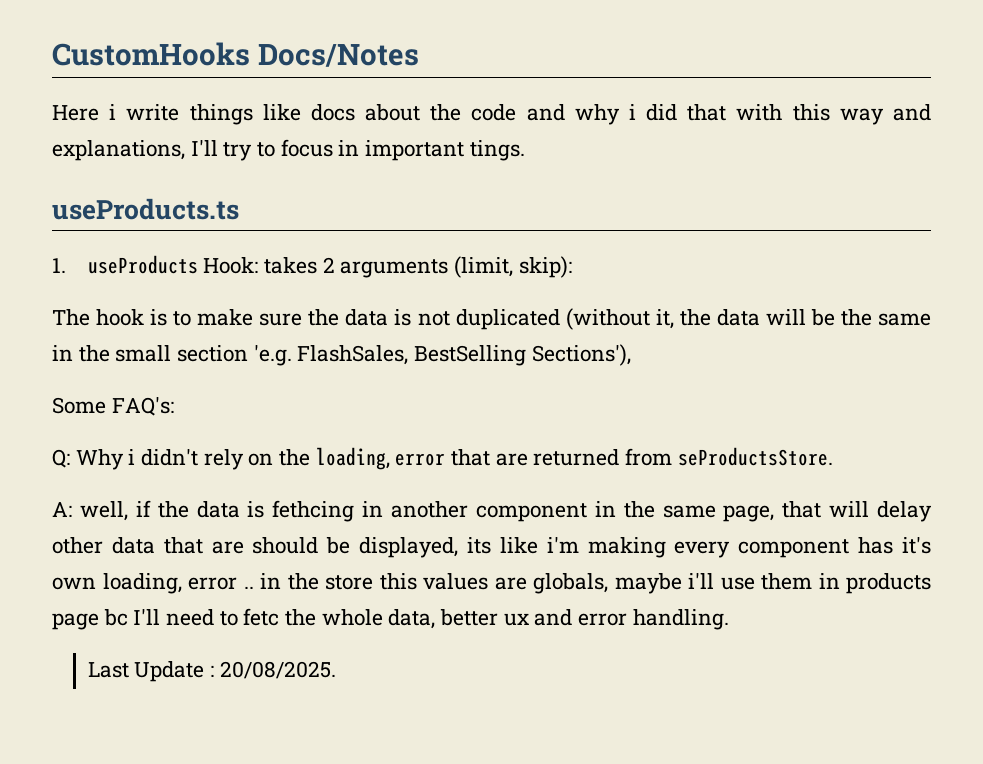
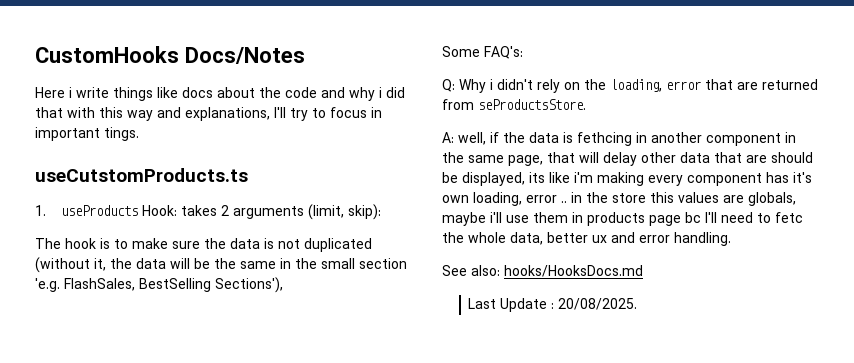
- useProducts.ts
+ useCutstomProducts.ts
+ See also: hooks/HooksDocs.md

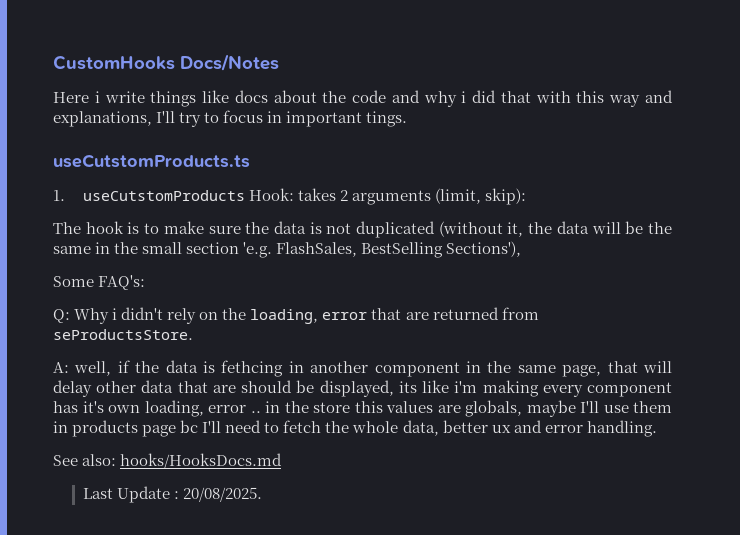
- 1. useProducts Hook: takes 2 arguments (limit, skip):
+ 1. useCutstomProducts Hook: takes 2 arguments (limit, skip):
- well, if the data is fethcing in another component in the same page, that will delay other data that are should be displayed, its like i'm making every component has it's own loading, error .. in the store this values are globals, maybe i'll use them in products page bc I'll need to fetc the whole data, better ux and error handling.
+ well, if the data is fethcing in another component in the same page, that will delay other data that are should be displayed, its like i'm making every component has it's own loading, error .. in the store this values are globals, maybe I'll use them in products page bc I'll need to fetch the whole data, better ux and error handling.

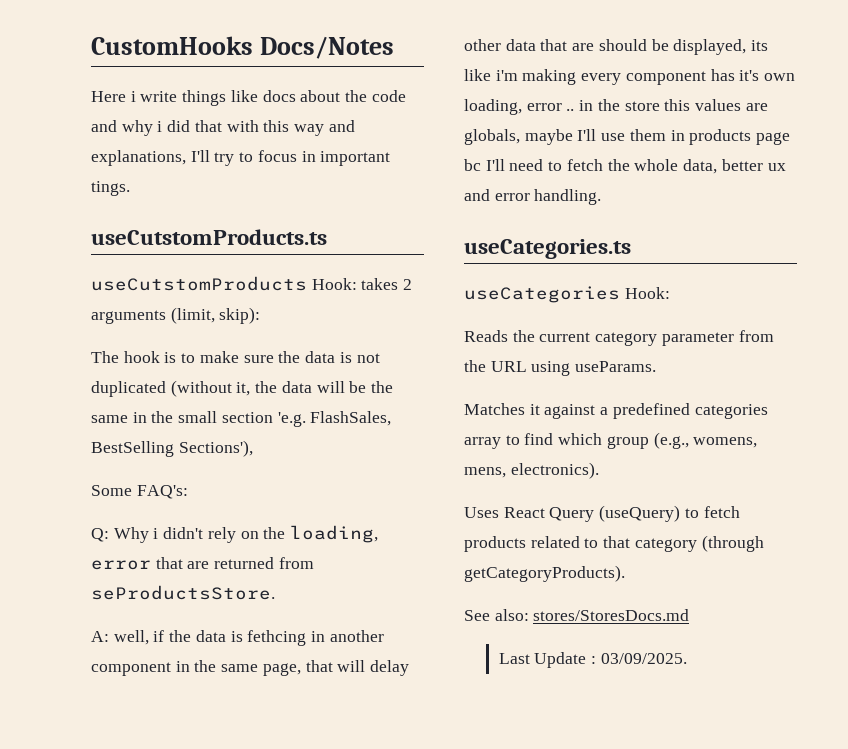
- 1. useCutstomProducts Hook: takes 2 arguments (limit, skip):
+ useCutstomProducts Hook: takes 2 arguments (limit, skip):
+ useCategories.ts
+ useCategories Hook:
+ Reads the current category parameter from the URL using useParams.
+ Matches it against a predefined categories array to find which group (e.g., womens, mens, electronics).
+ Uses React Query (useQuery) to fetch products related to that category (through getCategoryProducts).
- See also: hooks/HooksDocs.md
+ See also: stores/StoresDocs.md
- Last Update : 20/08/2025.
+ Last Update : 03/09/2025.

